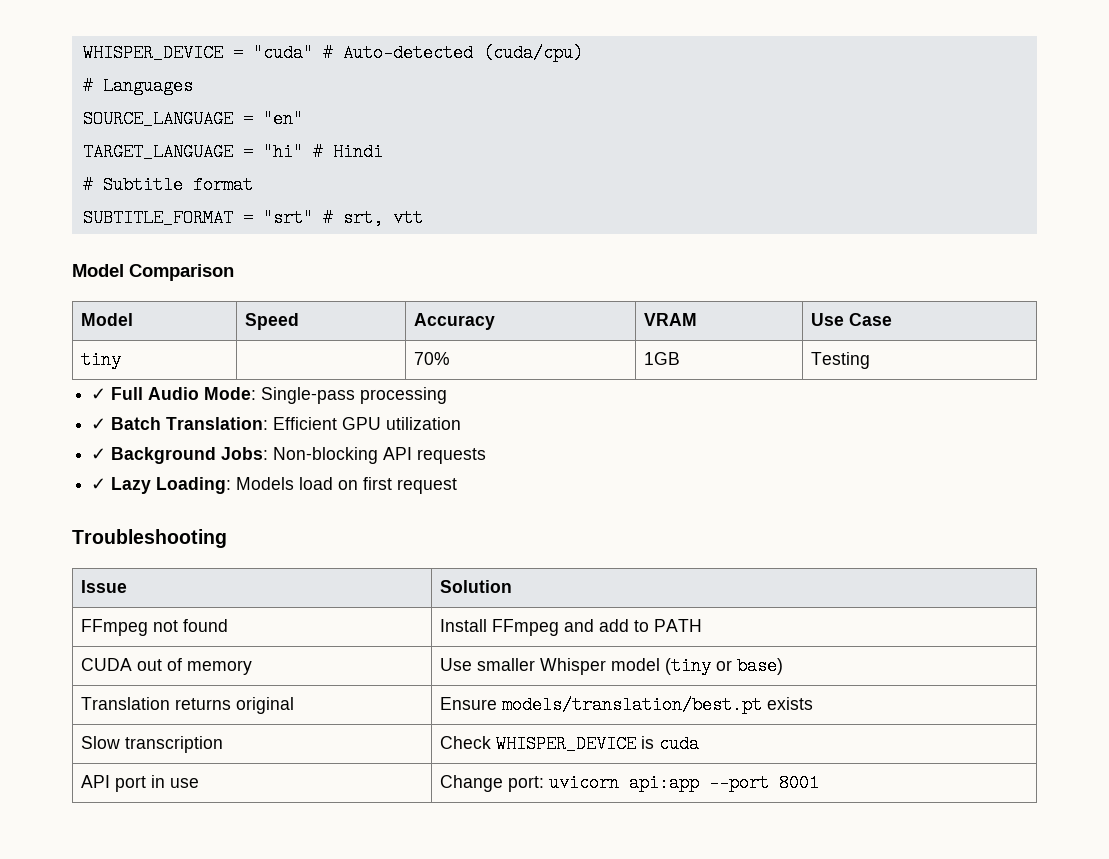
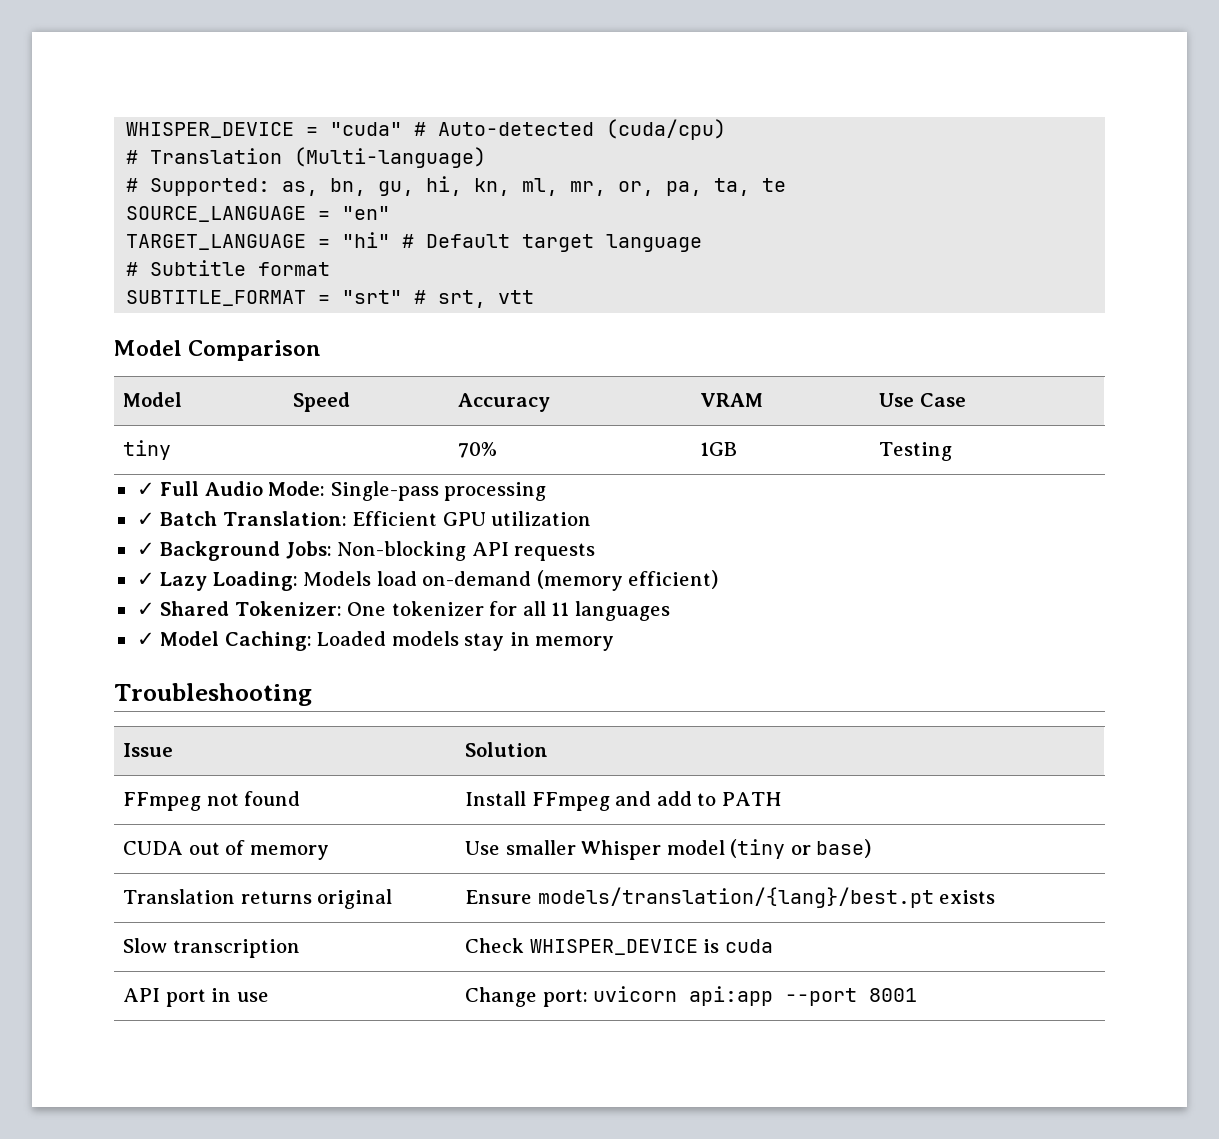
- # Languages
+ # Translation (Multi-language)
+ # Supported: as, bn, gu, hi, kn, ml, mr, or, pa, ta, te
- TARGET_LANGUAGE = "hi" # Hindi
+ TARGET_LANGUAGE = "hi" # Default target language
- ✓ Lazy Loading: Models load on first request
+ ✓ Lazy Loading: Models load on-demand (memory efficient)
+ ✓ Shared Tokenizer: One tokenizer for all 11 languages
+ ✓ Model Caching: Loaded models stay in memory
- Translation returns original | Ensure models/translation/best.pt exists
+ Translation returns original | Ensure models/translation/{lang}/best.pt exists

